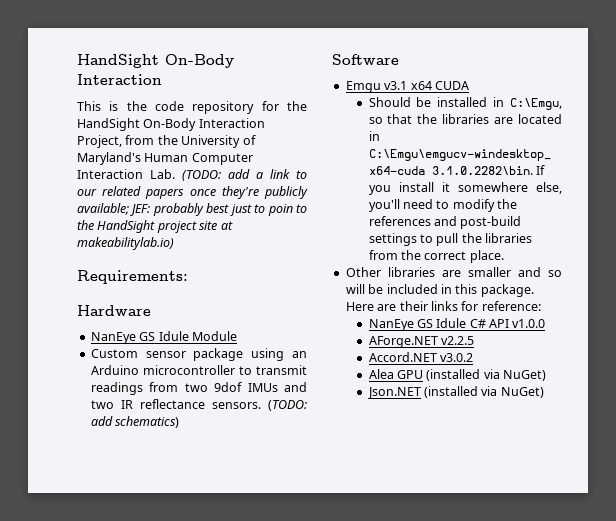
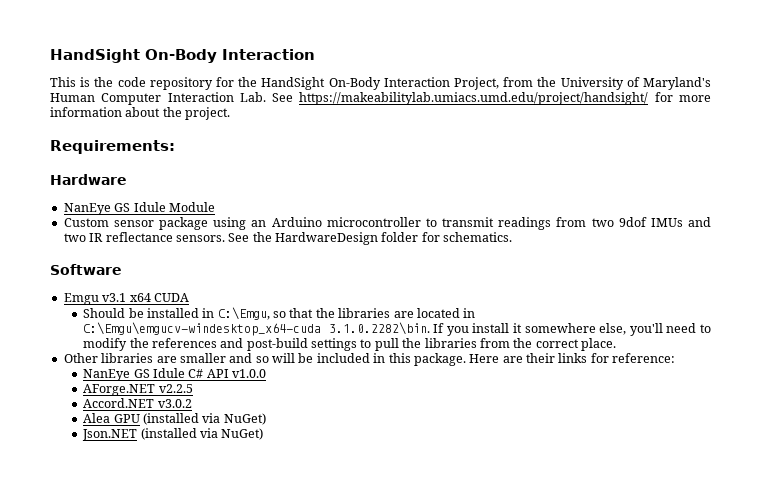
- This is the code repository for the HandSight On-Body Interaction Project, from the University of Maryland's Human Computer Interaction Lab. (TODO: add a link to our related papers once they're publicly available; JEF: probably best just to poin to the HandSight project site at makeabilitylab.io)
+ This is the code repository for the HandSight On-Body Interaction Project, from the University of Maryland's Human Computer Interaction Lab. See https://makeabilitylab.umiacs.umd.edu/project/handsight/ for more information about the project.
- (TODO: add schematics)
+ See the HardwareDesign folder for schematics.

